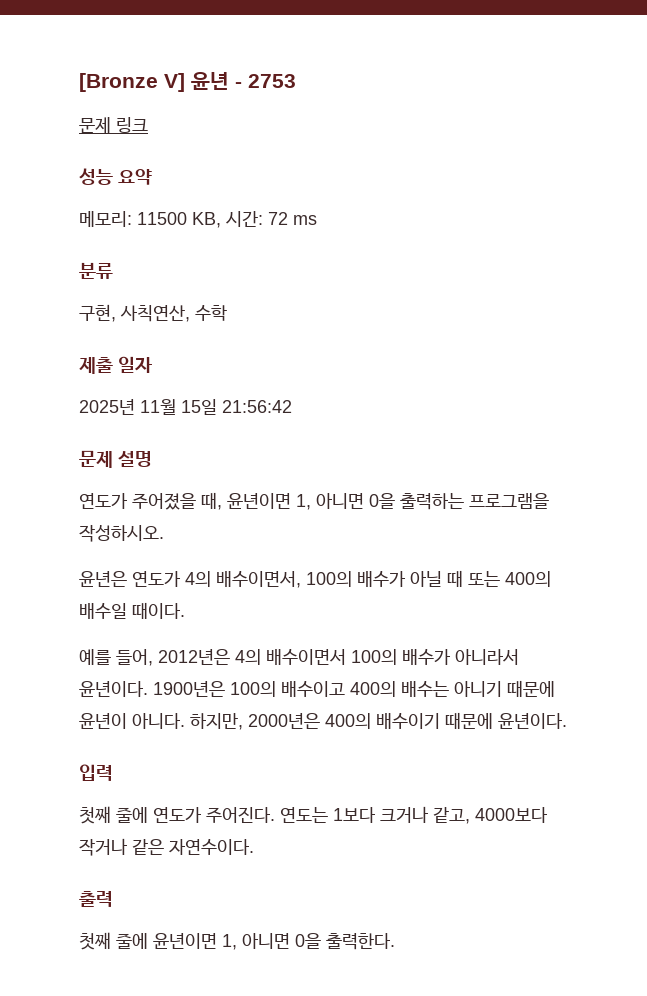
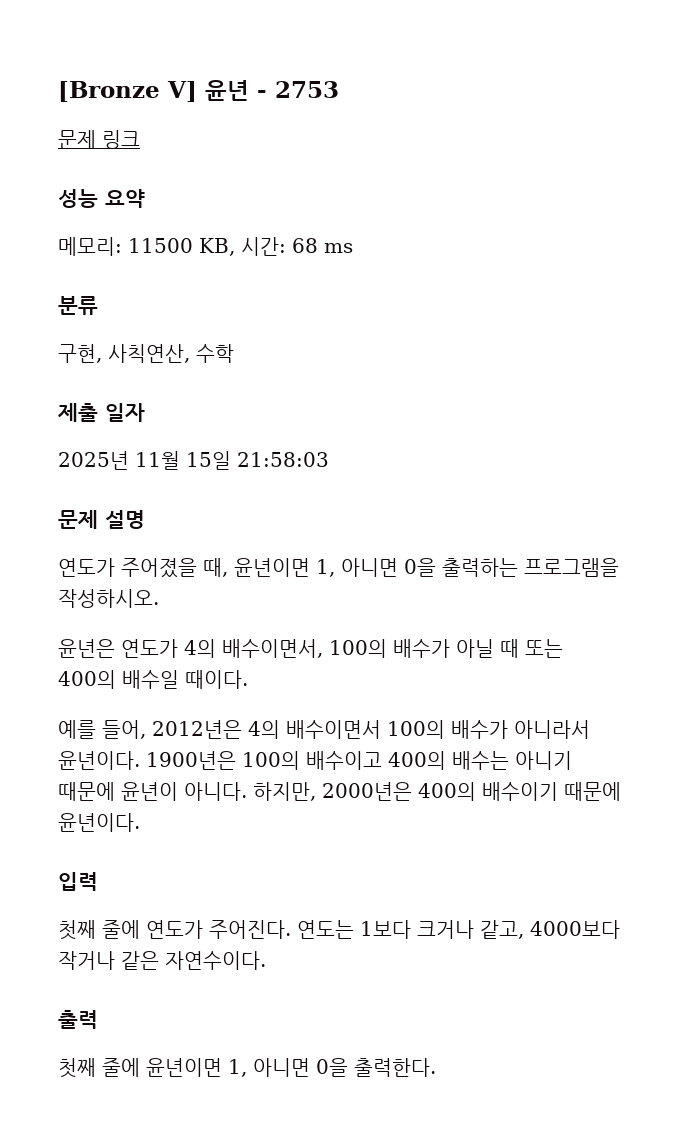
- 메모리: 11500 KB, 시간: 72 ms
+ 메모리: 11500 KB, 시간: 68 ms
- 2025년 11월 15일 21:56:42
+ 2025년 11월 15일 21:58:03

